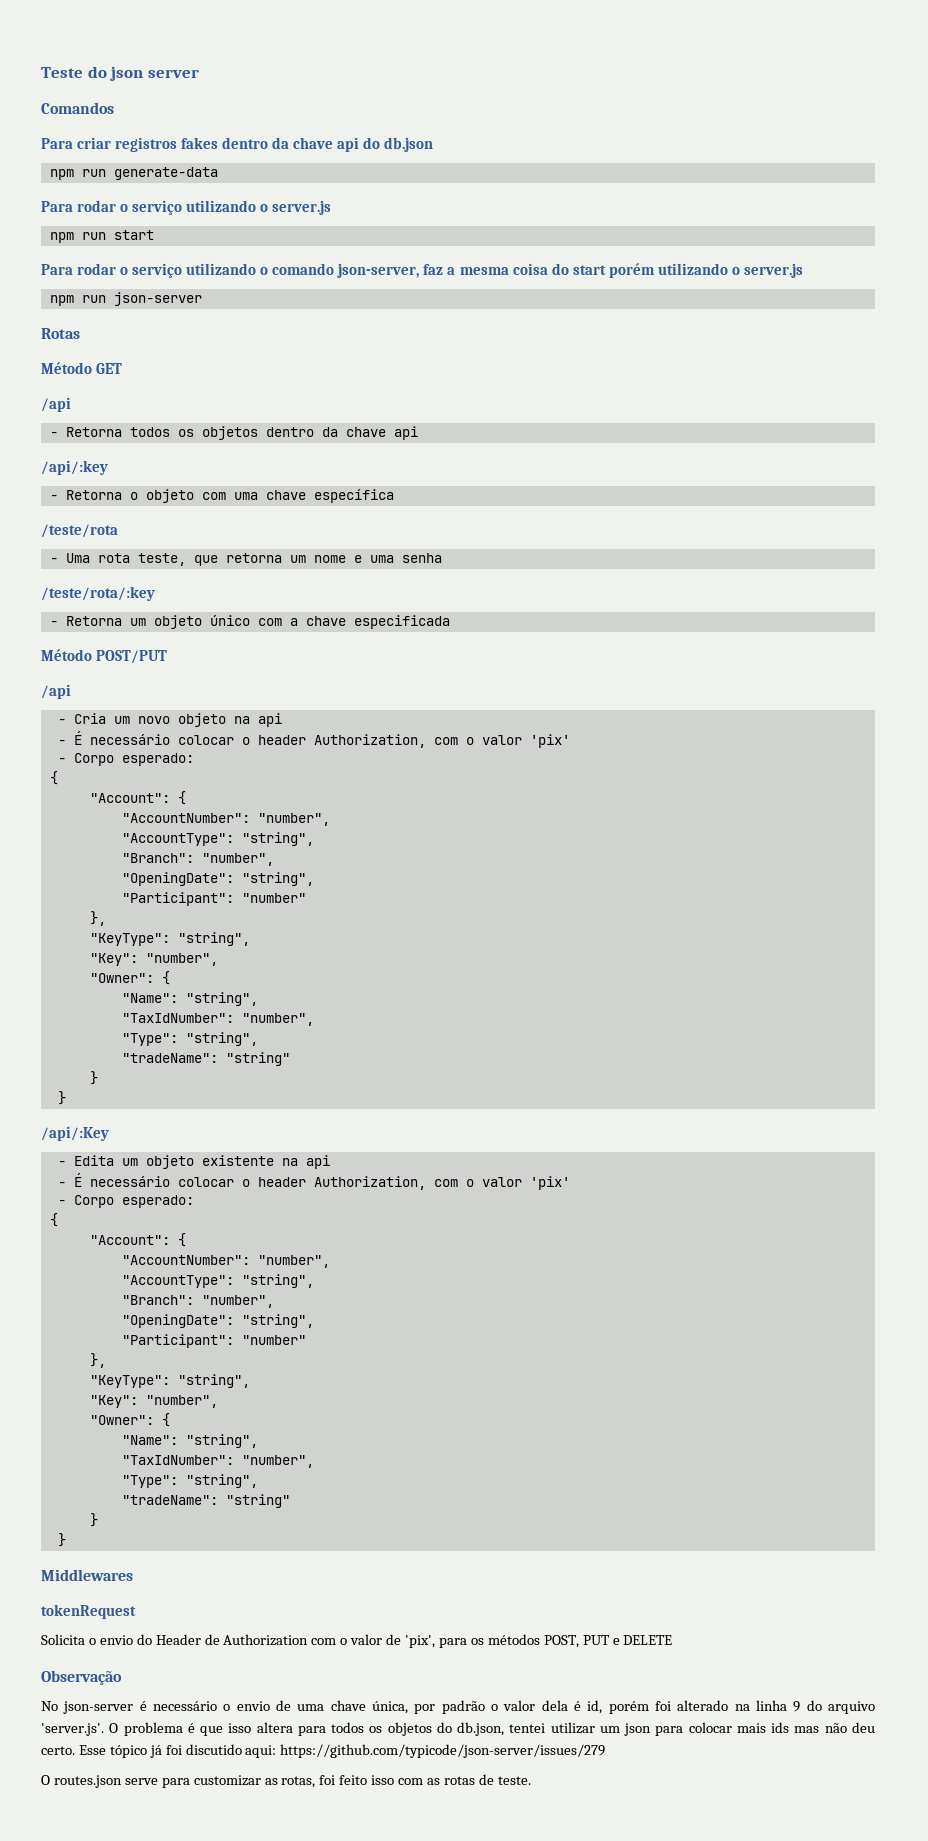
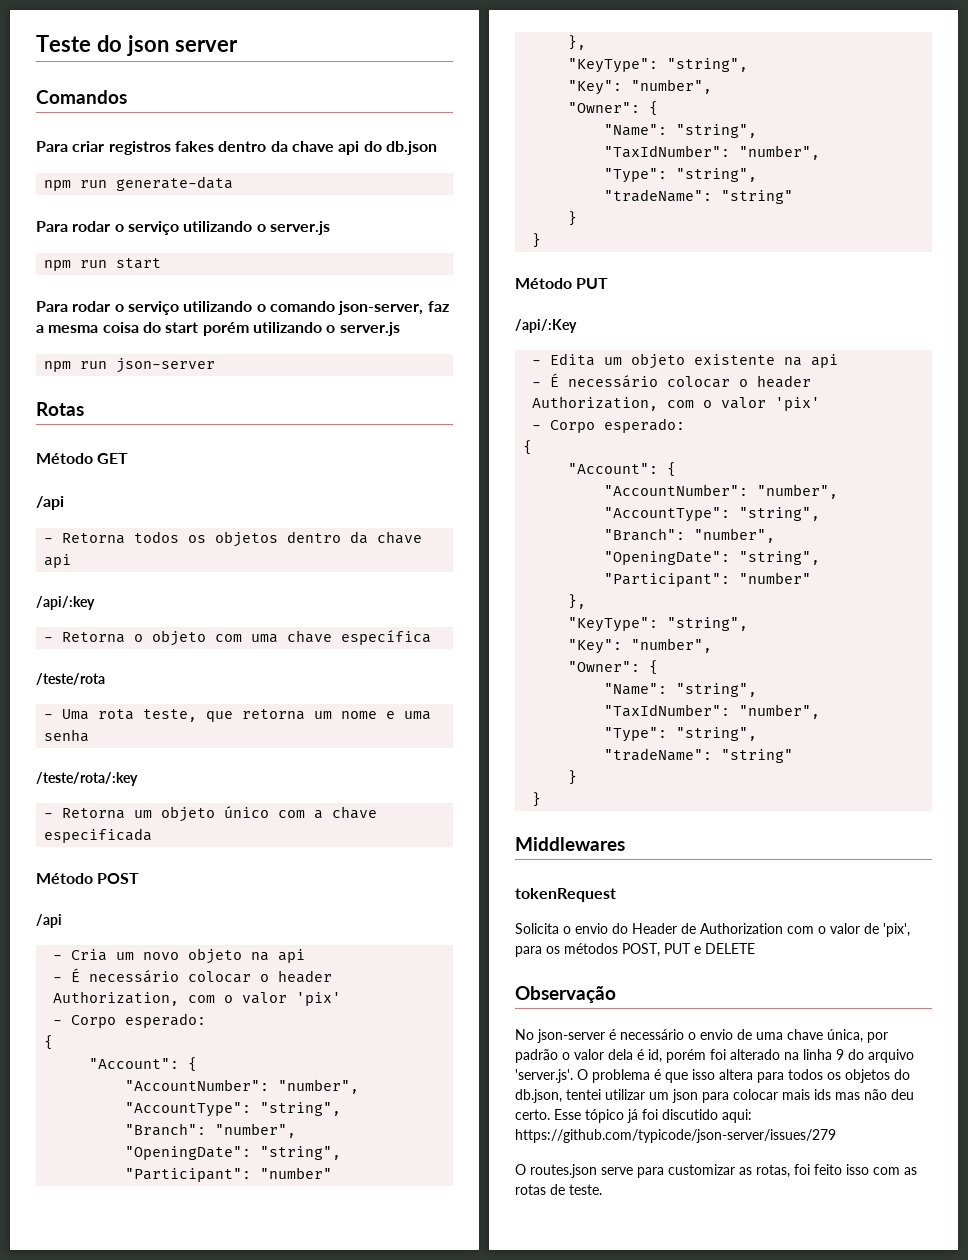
- Método POST/PUT
+ Método POST
+ Método PUT

